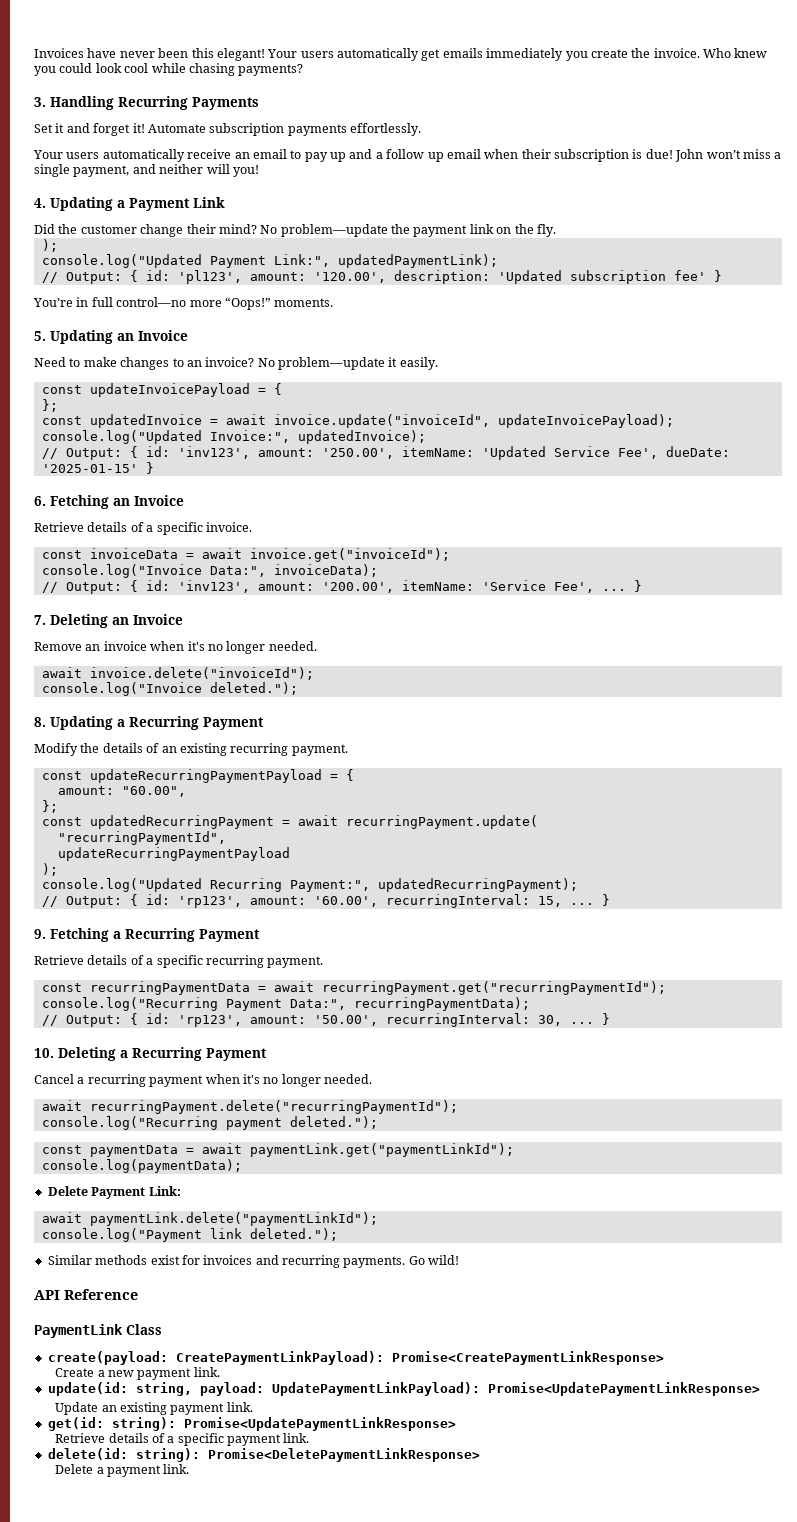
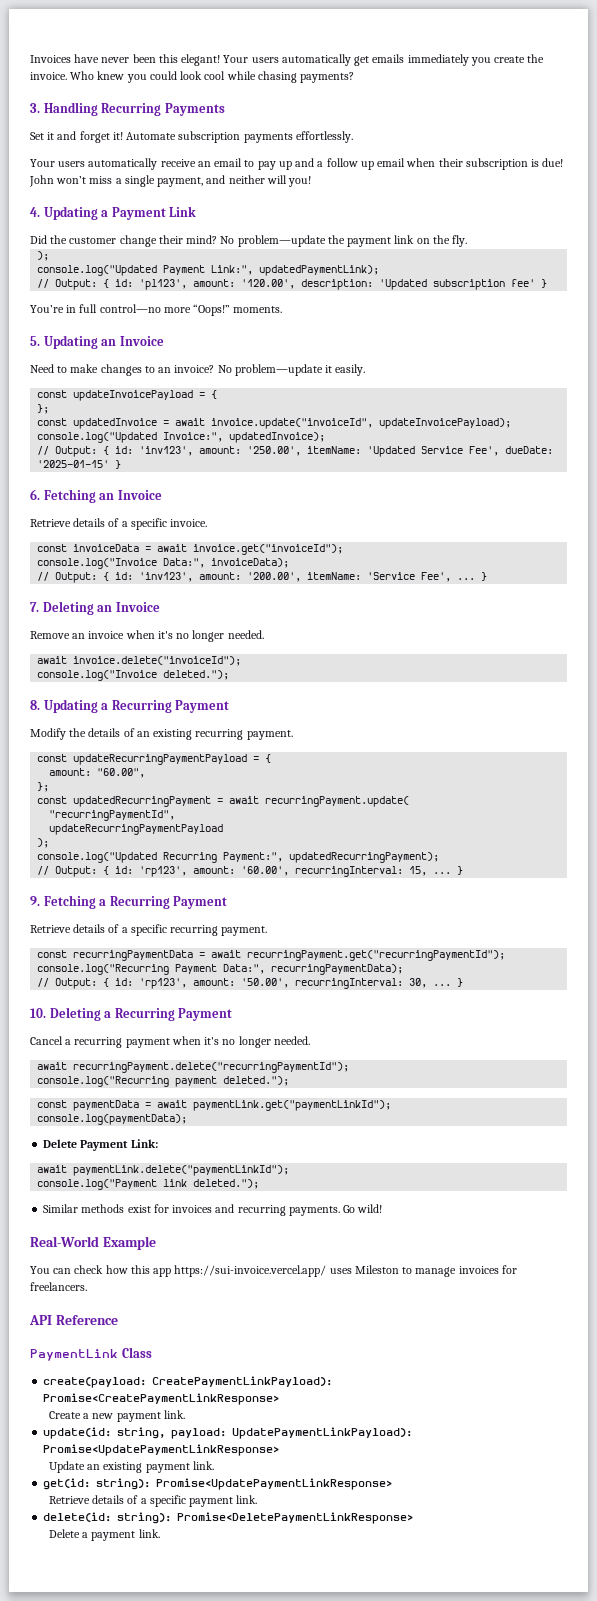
+ Real-World Example
+ You can check how this app https://sui-invoice.vercel.app/ uses Mileston to manage invoices for freelancers.

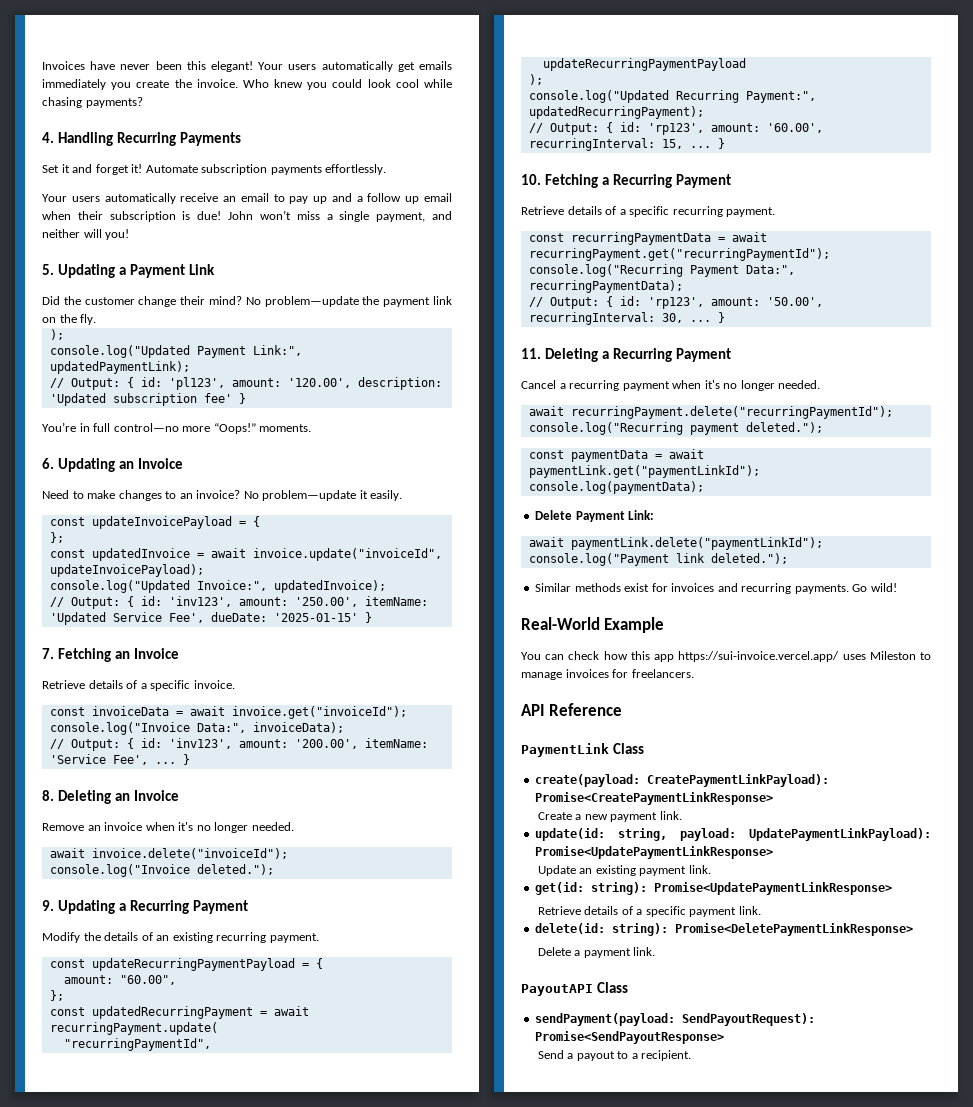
- 3. Handling Recurring Payments
+ 4. Handling Recurring Payments
- 4. Updating a Payment Link
+ 5. Updating a Payment Link
- 5. Updating an Invoice
+ 6. Updating an Invoice
- 6. Fetching an Invoice
+ 7. Fetching an Invoice
- 7. Deleting an Invoice
+ 8. Deleting an Invoice
- 8. Updating a Recurring Payment
+ 9. Updating a Recurring Payment
- 9. Fetching a Recurring Payment
+ 10. Fetching a Recurring Payment
- 10. Deleting a Recurring Payment
+ 11. Deleting a Recurring Payment
+ PayoutAPI Class
+ sendPayment(payload: SendPayoutRequest): Promise<SendPayoutResponse>
+ Send a payout to a recipient.

